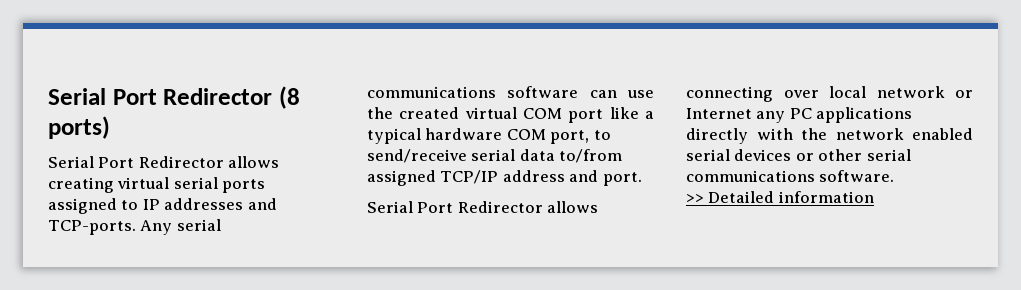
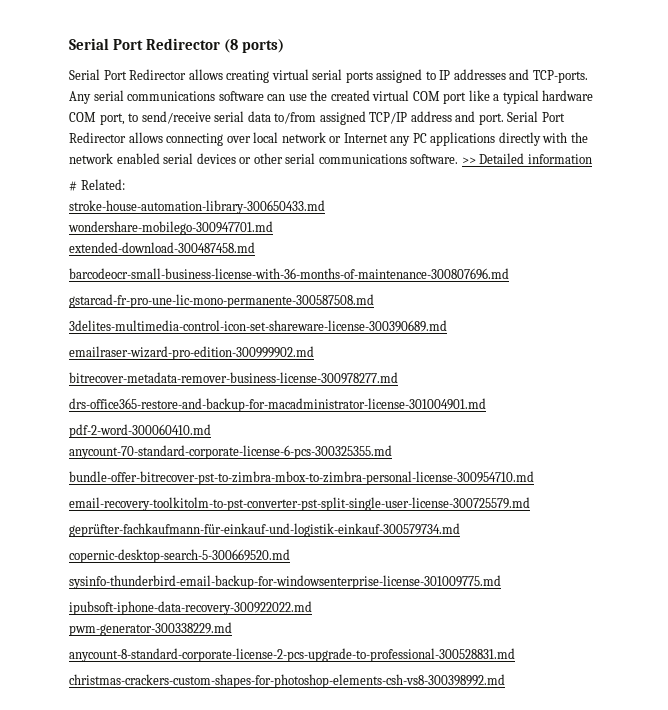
- Any serial communications software can use the created virtual COM port like a typical hardware COM port, to send/receive serial data to/from assigned TCP/IP address and port.
- Serial Port Redirector allows connecting over local network or Internet any PC applications directly with the network enabled serial devices or other serial communications software.
- >> Detailed information
+ Any serial communications software can use the created virtual COM port like a typical hardware COM port, to send/receive serial data to/from assigned TCP/IP address and port. Serial Port Redirector allows connecting over local network or Internet any PC applications directly with the network enabled serial devices or other serial communications software. >> Detailed information
+ # Related:
+ stroke-house-automation-library-300650433.md
+ wondershare-mobilego-300947701.md
+ extended-download-300487458.md
+ barcodeocr-small-business-license-with-36-months-of-maintenance-300807696.md
+ gstarcad-fr-pro-une-lic-mono-permanente-300587508.md
+ 3delites-multimedia-control-icon-set-shareware-license-300390689.md
+ emailraser-wizard-pro-edition-300999902.md
+ bitrecover-metadata-remover-business-license-300978277.md
+ drs-office365-restore-and-backup-for-macadministrator-license-301004901.md
+ pdf-2-word-300060410.md
+ anycount-70-standard-corporate-license-6-pcs-300325355.md
+ bundle-offer-bitrecover-pst-to-zimbra-mbox-to-zimbra-personal-license-300954710.md
+ email-recovery-toolkitolm-to-pst-converter-pst-split-single-user-license-300725579.md
+ geprüfter-fachkaufmann-für-einkauf-und-logistik-einkauf-300579734.md
+ copernic-desktop-search-5-300669520.md
+ sysinfo-thunderbird-email-backup-for-windowsenterprise-license-301009775.md
+ ipubsoft-iphone-data-recovery-300922022.md
+ pwm-generator-300338229.md
+ anycount-8-standard-corporate-license-2-pcs-upgrade-to-professional-300528831.md
+ christmas-crackers-custom-shapes-for-photoshop-elements-csh-vs8-300398992.md

